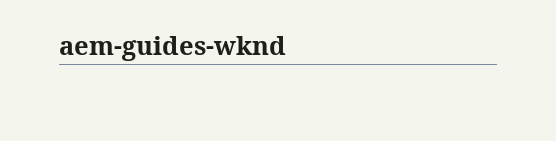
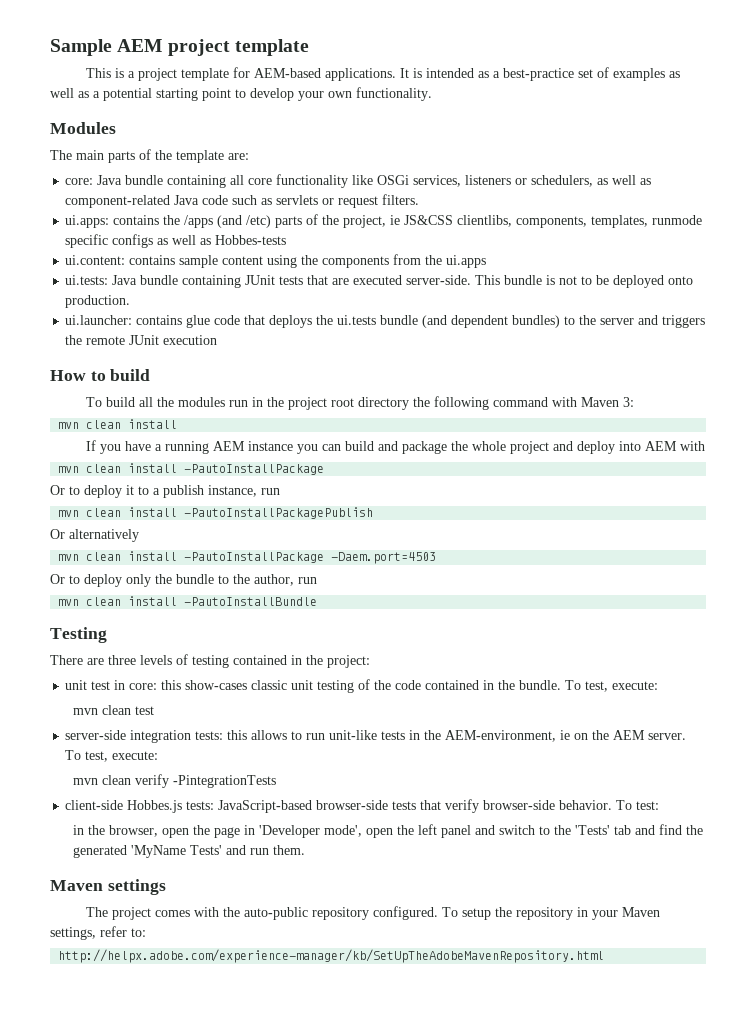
- aem-guides-wknd
+ Sample AEM project template
+ This is a project template for AEM-based applications. It is intended as a best-practice set of examples as well as a potential starting point to develop your own functionality.
+ Modules
+ The main parts of the template are:
+ core: Java bundle containing all core functionality like OSGi services, listeners or schedulers, as well as component-related Java code such as servlets or request filters.
+ ui.apps: contains the /apps (and /etc) parts of the project, ie JS&CSS clientlibs, components, templates, runmode specific configs as well as Hobbes-tests
+ ui.content: contains sample content using the components from the ui.apps
+ ui.tests: Java bundle containing JUnit tests that are executed server-side. This bundle is not to be deployed onto production.
+ ui.launcher: contains glue code that deploys the ui.tests bundle (and dependent bundles) to the server and triggers the remote JUnit execution
+ How to build
+ To build all the modules run in the project root directory the following command with Maven 3:
+ mvn clean install
+ If you have a running AEM instance you can build and package the whole project and deploy into AEM with
+ mvn clean install -PautoInstallPackage
+ Or to deploy it to a publish instance, run
+ mvn clean install -PautoInstallPackagePublish
+ Or alternatively
+ mvn clean install -PautoInstallPackage -Daem.port=4503
+ Or to deploy only the bundle to the author, run
+ mvn clean install -PautoInstallBundle
+ Testing
+ There are three levels of testing contained in the project:
+ unit test in core: this show-cases classic unit testing of the code contained in the bundle. To test, execute:
+ mvn clean test
+ server-side integration tests: this allows to run unit-like tests in the AEM-environment, ie on the AEM server. To test, execute:
+ mvn clean verify -PintegrationTests
+ client-side Hobbes.js tests: JavaScript-based browser-side tests that verify browser-side behavior. To test:
+ in the browser, open the page in 'Developer mode', open the left panel and switch to the 'Tests' tab and find the generated 'MyName Tests' and run them.
+ Maven settings
+ The project comes with the auto-public repository configured. To setup the repository in your Maven settings, refer to:
+ http://helpx.adobe.com/experience-manager/kb/SetUpTheAdobeMavenRepository.html

